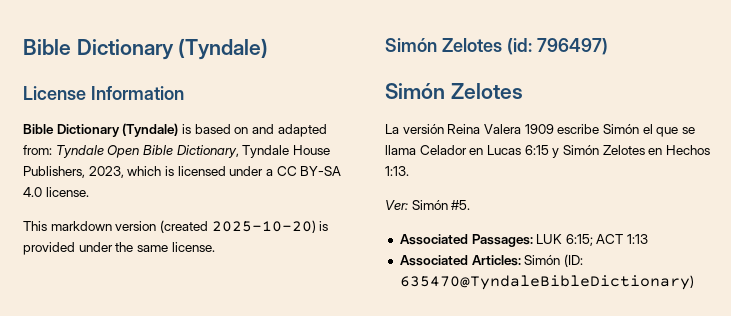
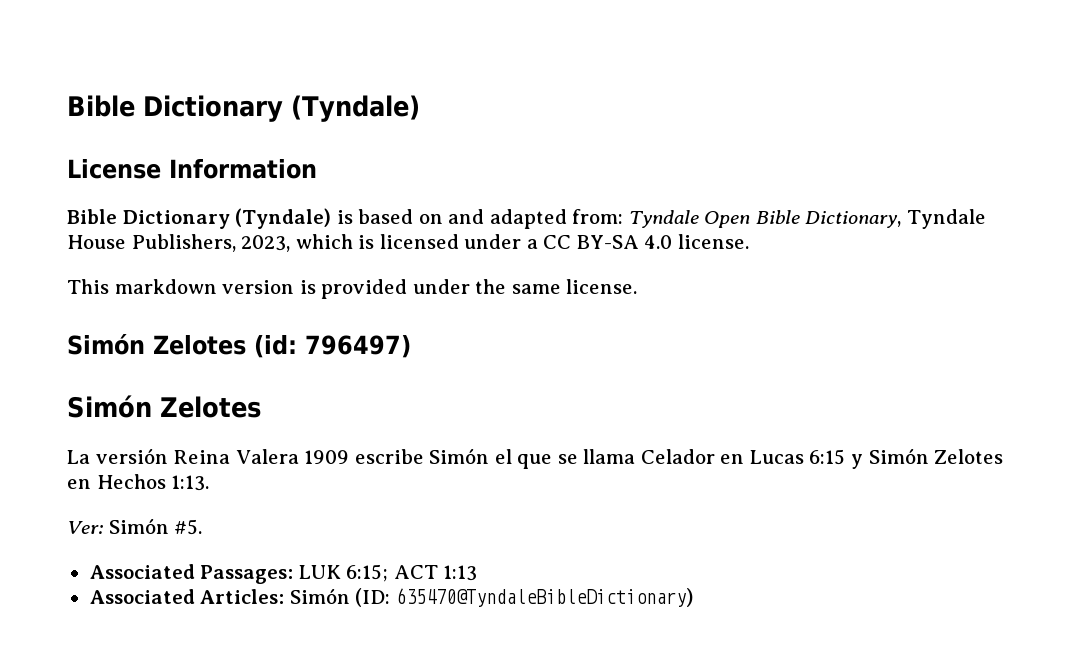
- This markdown version (created 2025-10-20) is provided under the same license.
+ This markdown version is provided under the same license.

